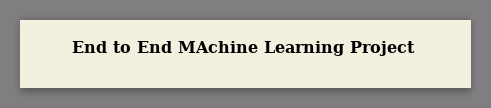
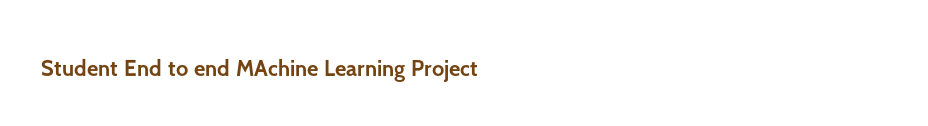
- End to End MAchine Learning Project
+ Student End to end MAchine Learning Project

